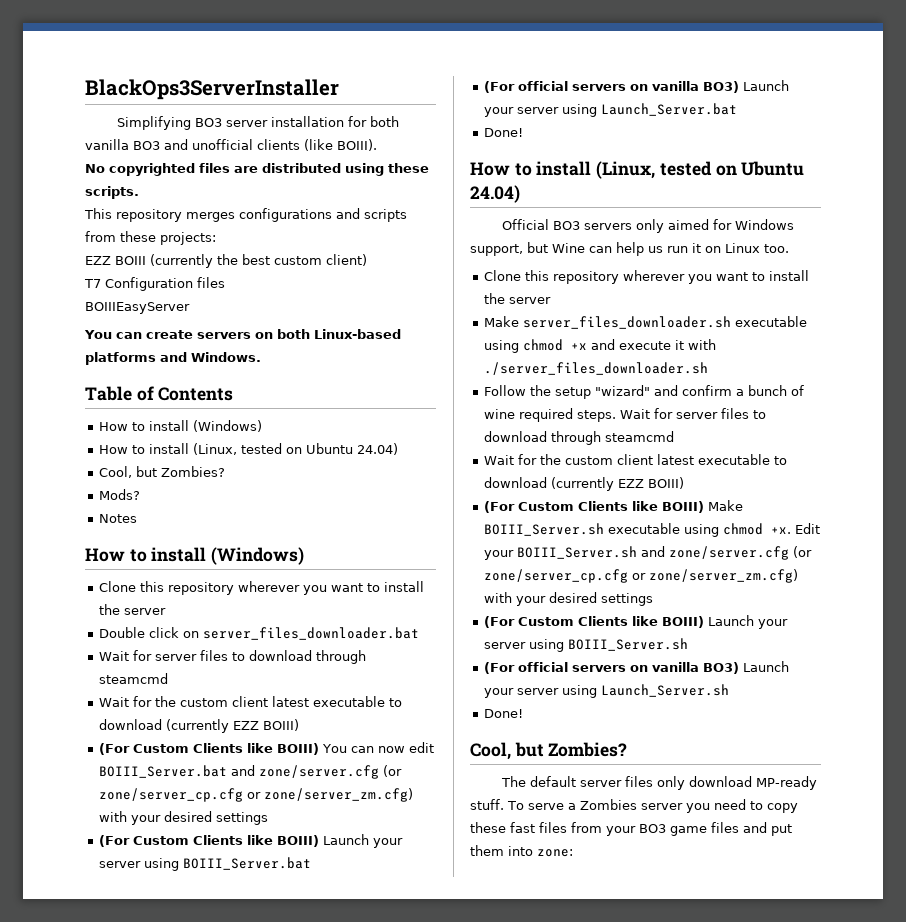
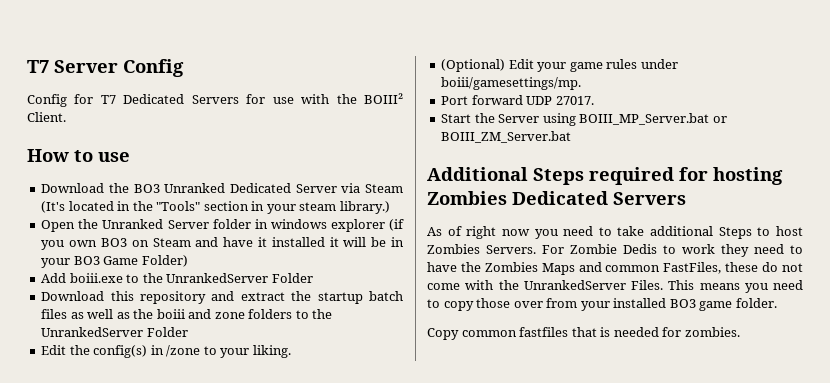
- BlackOps3ServerInstaller
- Simplifying BO3 server installation for both vanilla BO3 and unofficial clients (like BOIII).
- No copyrighted files are distributed using these scripts.
- This repository merges configurations and scripts from these projects:
- EZZ BOIII (currently the best custom client)
- T7 Configuration files
- BOIIIEasyServer
- You can create servers on both Linux-based platforms and Windows.
- Table of Contents
- How to install (Windows)
- How to install (Linux, tested on Ubuntu 24.04)
- Cool, but Zombies?
- Mods?
- Notes
- How to install (Windows)
- Clone this repository wherever you want to install the server
- Double click on server_files_downloader.bat
- Wait for server files to download through steamcmd
- Wait for the custom client latest executable to download (currently EZZ BOIII)
- (For Custom Clients like BOIII) You can now edit BOIII_Server.bat and zone/server.cfg (or zone/server_cp.cfg or zone/server_zm.cfg) with your desired settings
- (For Custom Clients like BOIII) Launch your server using BOIII_Server.bat
- (For official servers on vanilla BO3) Launch your server using Launch_Server.bat
- Done!
- How to install (Linux, tested on Ubuntu 24.04)
- Official BO3 servers only aimed for Windows support, but Wine can help us run it on Linux too.
- Clone this repository wherever you want to install the server
- Make server_files_downloader.sh executable using chmod +x and execute it with ./server_files_downloader.sh
- Follow the setup "wizard" and confirm a bunch of wine required steps. Wait for server files to download through steamcmd
- Wait for the custom client latest executable to download (currently EZZ BOIII)
- (For Custom Clients like BOIII) Make BOIII_Server.sh executable using chmod +x. Edit your BOIII_Server.sh and zone/server.cfg (or zone/server_cp.cfg or zone/server_zm.cfg) with your desired settings
- (For Custom Clients like BOIII) Launch your server using BOIII_Server.sh
- (For official servers on vanilla BO3) Launch your server using Launch_Server.sh
- Done!
- Cool, but Zombies?
- The default server files only download MP-ready stuff. To serve a Zombies server you need to copy these fast files from your BO3 game files and put them into zone:
+ T7 Server Config
+ Config for T7 Dedicated Servers for use with the BOIII² Client.
+ How to use
+ Download the BO3 Unranked Dedicated Server via Steam (It's located in the "Tools" section in your steam library.)
+ Open the Unranked Server folder in windows explorer (if you own BO3 on Steam and have it installed it will be in your BO3 Game Folder)
+ Add boiii.exe to the UnrankedServer Folder
+ Download this repository and extract the startup batch files as well as the boiii and zone folders to the UnrankedServer Folder
+ Edit the config(s) in /zone to your liking.
+ (Optional) Edit your game rules under boiii/gamesettings/mp.
+ Port forward UDP 27017.
+ Start the Server using BOIII_MP_Server.bat or BOIII_ZM_Server.bat
+ Additional Steps required for hosting Zombies Dedicated Servers
+ As of right now you need to take additional Steps to host Zombies Servers. For Zombie Dedis to work they need to have the Zombies Maps and common FastFiles, these do not come with the UnrankedServer Files. This means you need to copy those over from your installed BO3 game folder.
+ Copy common fastfiles that is needed for zombies.

